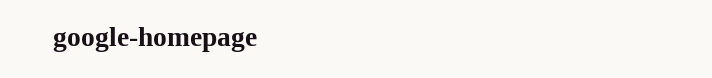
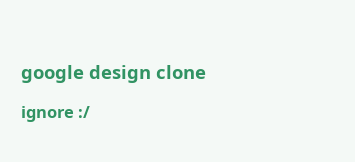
- google-homepage
+ google design clone
+ ignore :/

